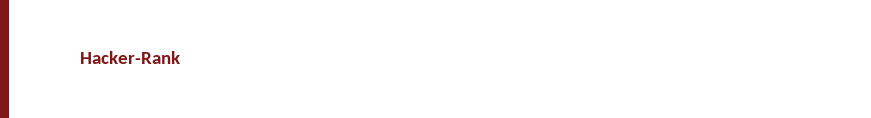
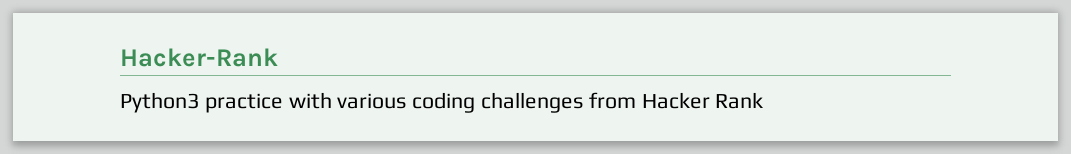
+ Python3 practice with various coding challenges from Hacker Rank

